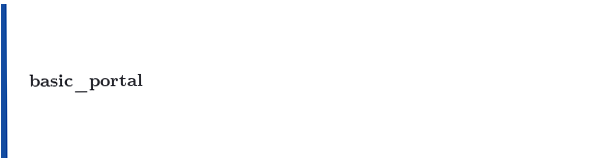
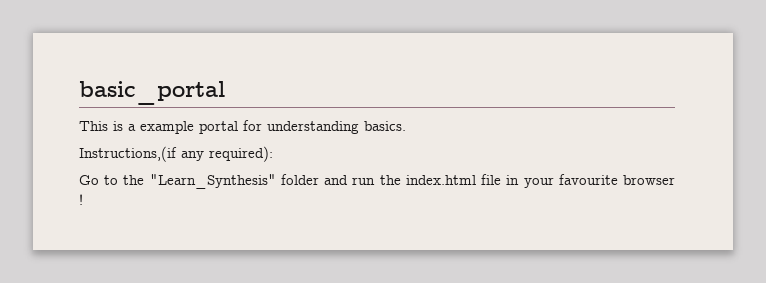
+ This is a example portal for understanding basics.
+ Instructions,(if any required):
+ Go to the "Learn_Synthesis" folder and run the index.html file in your favourite browser !

